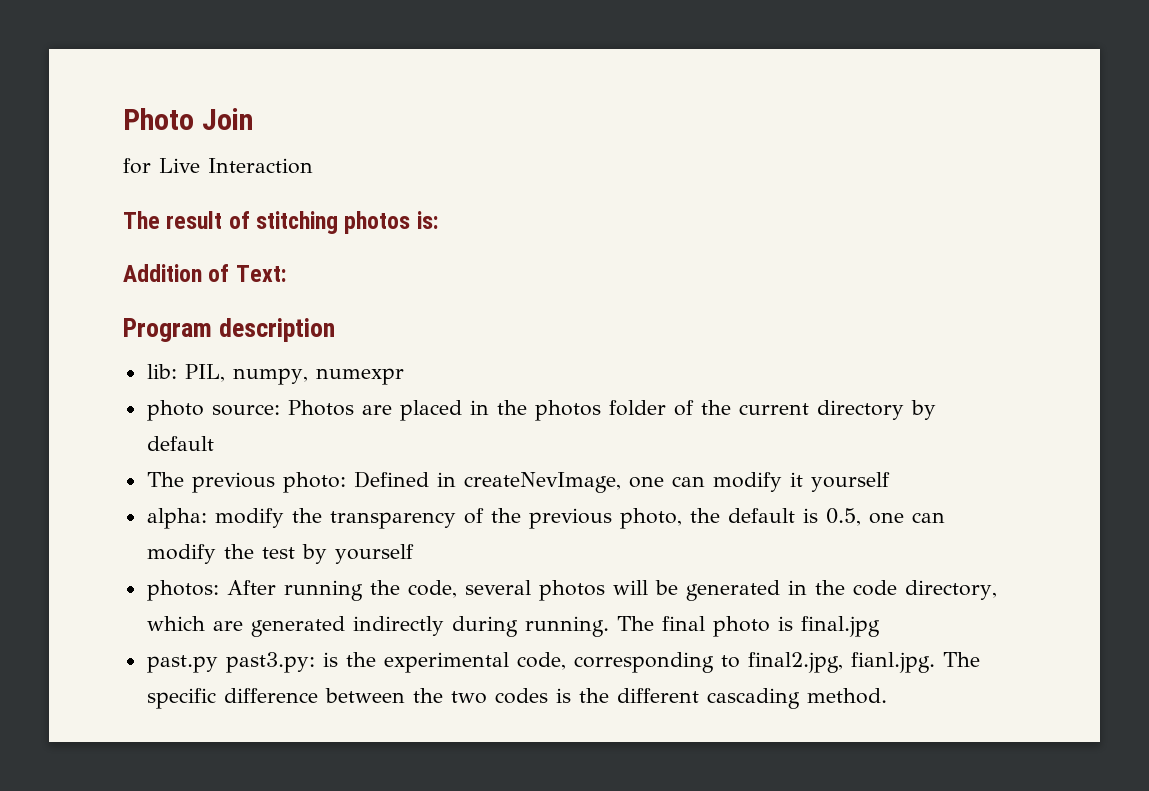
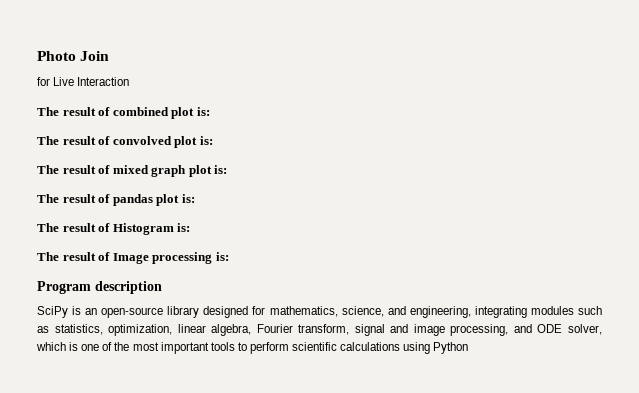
- The result of stitching photos is:
- Addition of Text:
+ The result of combined plot is:
+ The result of convolved plot is:
+ The result of mixed graph plot is:
+ The result of pandas plot is:
+ The result of Histogram is:
+ The result of Image processing is:
  Program description
- lib: PIL, numpy, numexpr
- photo source: Photos are placed in the photos folder of the current directory by default
- The previous photo: Defined in createNevImage, one can modify it yourself
- alpha: modify the transparency of the previous photo, the default is 0.5, one can modify the test by yourself
- photos: After running the code, several photos will be generated in the code directory, which are generated indirectly during running. The final photo is final.jpg
- past.py past3.py: is the experimental code, corresponding to final2.jpg, fianl.jpg. The specific difference between the two codes is the different cascading method.
+ SciPy is an open-source library designed for mathematics, science, and engineering, integrating modules such as statistics, optimization, linear algebra, Fourier transform, signal and image processing, and ODE solver, which is one of the most important tools to perform scientific calculations using Python

